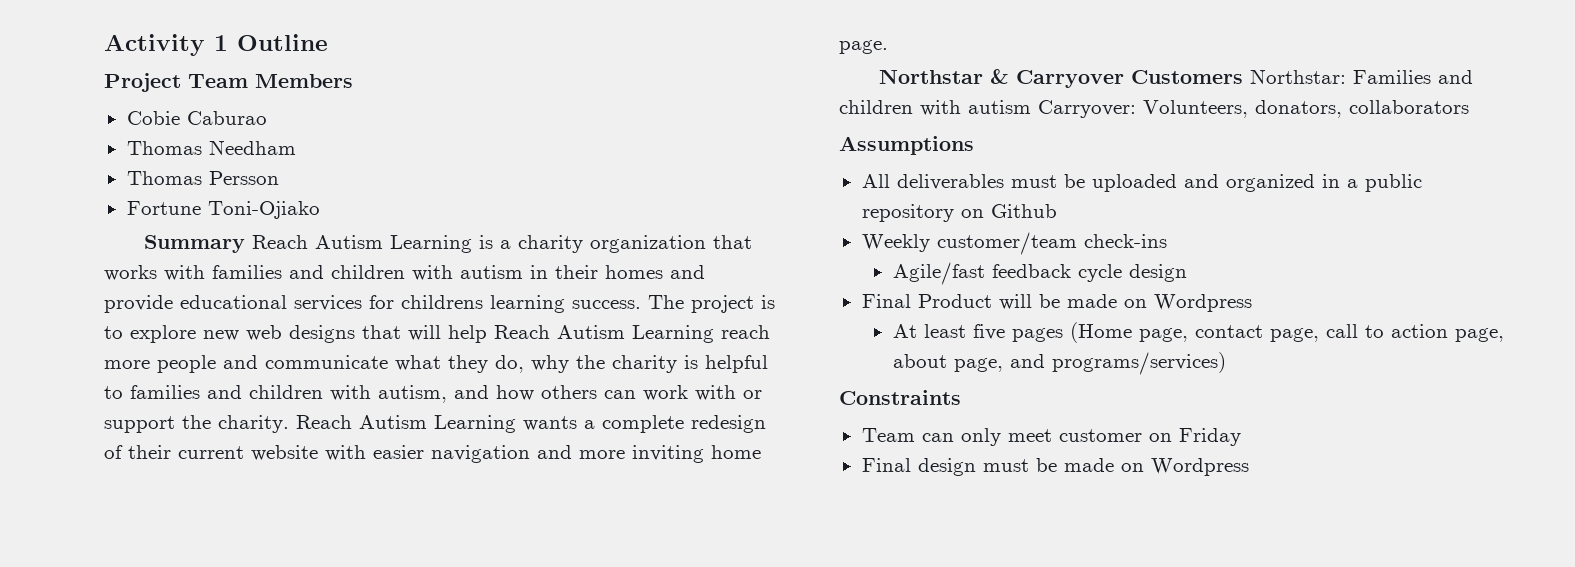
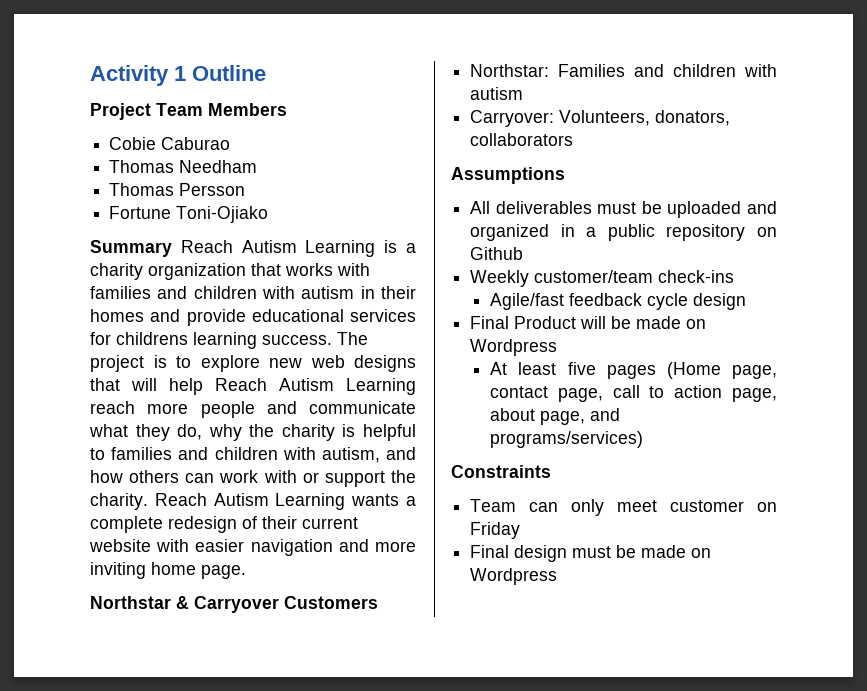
- Northstar & Carryover Customers Northstar: Families and children with autism Carryover: Volunteers, donators, collaborators
+ Northstar & Carryover Customers
+ Northstar: Families and children with autism
+ Carryover: Volunteers, donators, collaborators

